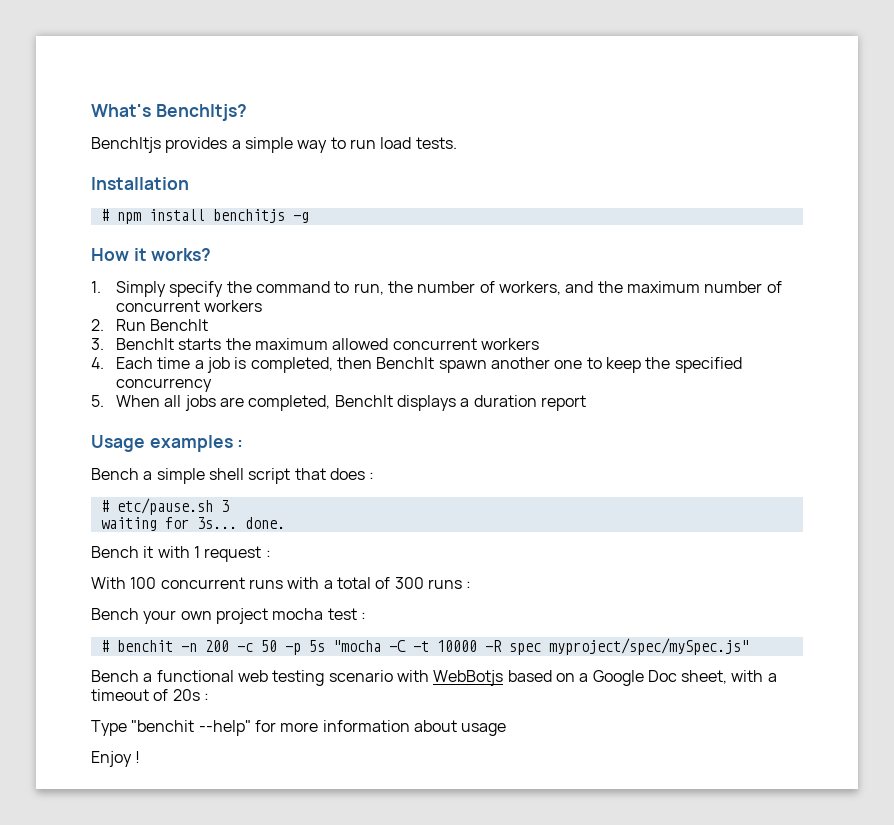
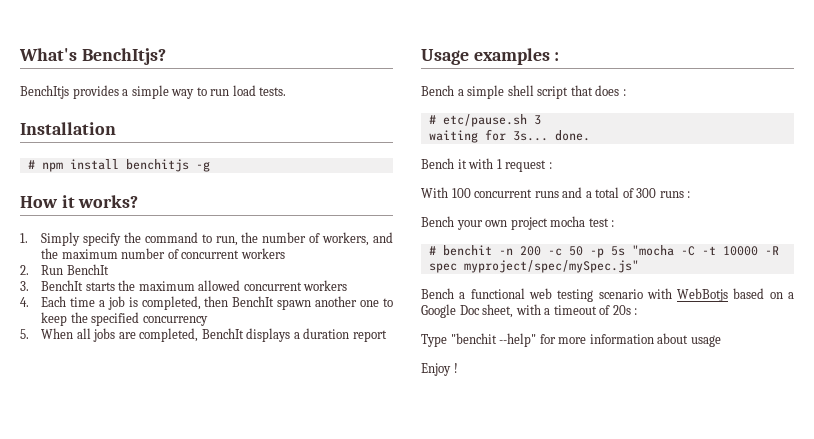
- With 100 concurrent runs with a total of 300 runs :
+ With 100 concurrent runs and a total of 300 runs :

